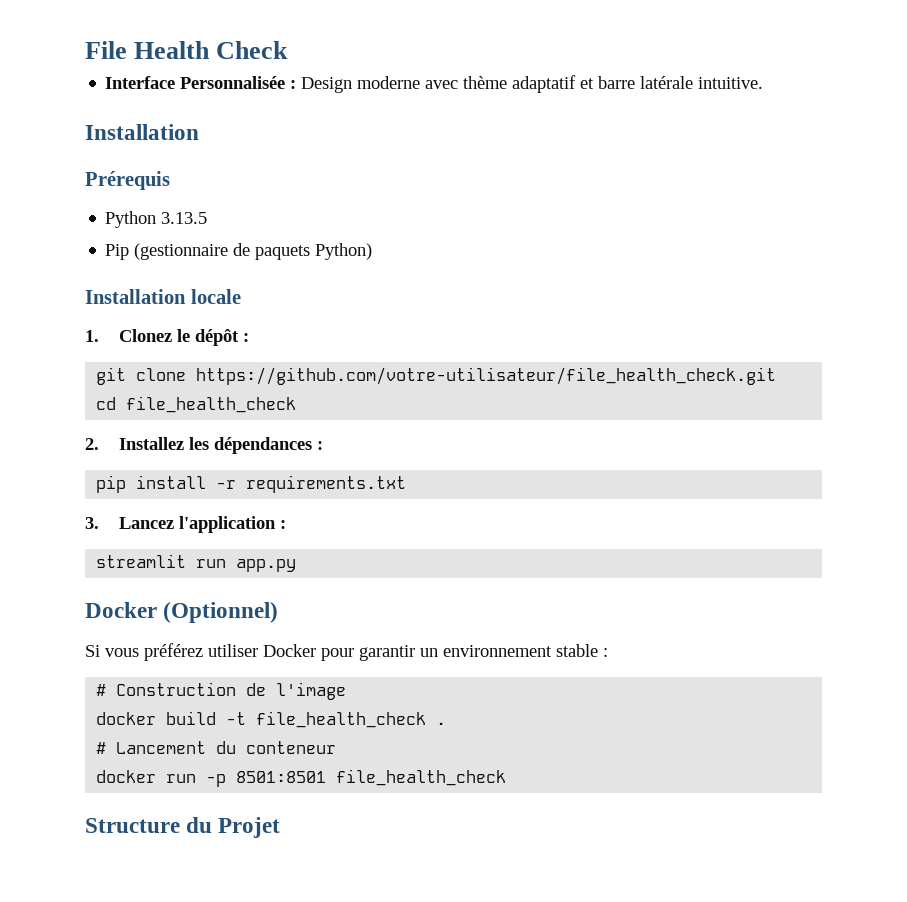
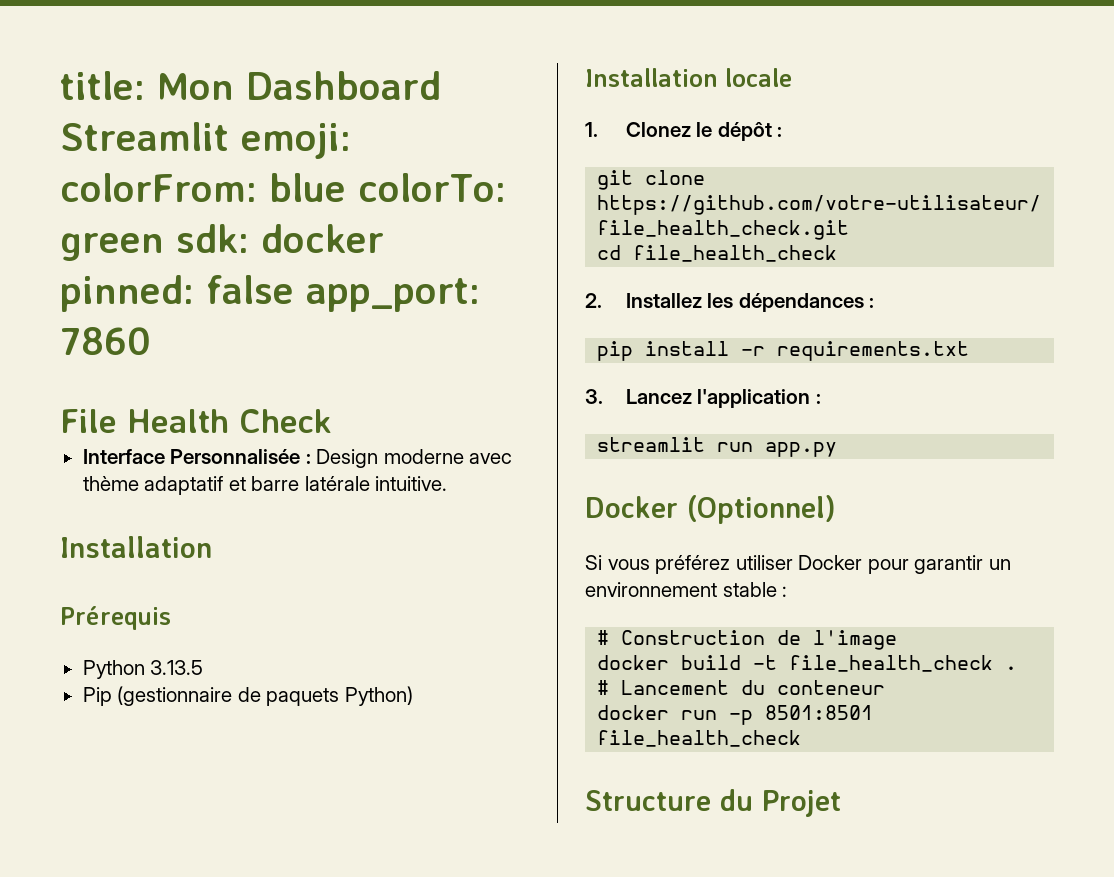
+ title: Mon Dashboard Streamlit emoji: colorFrom: blue colorTo: green sdk: docker pinned: false app_port: 7860

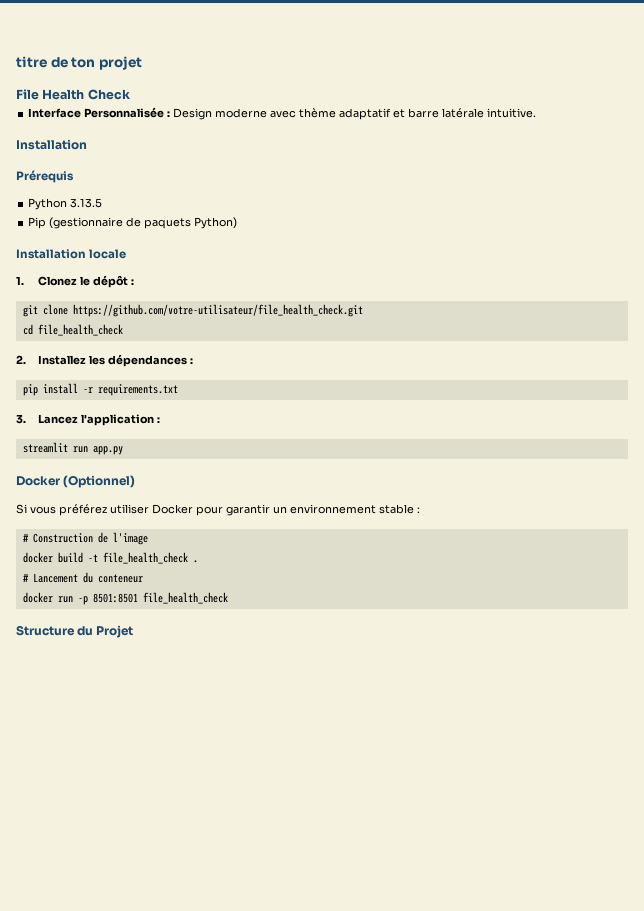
- title: Mon Dashboard Streamlit emoji: colorFrom: blue colorTo: green sdk: docker pinned: false app_port: 7860
+ titre de ton projet

